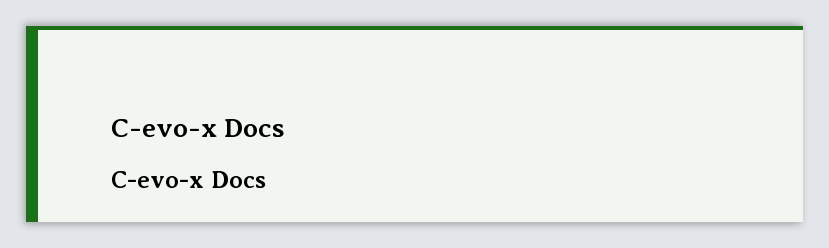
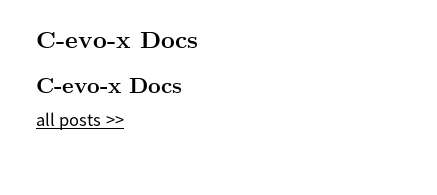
+ all posts >>

